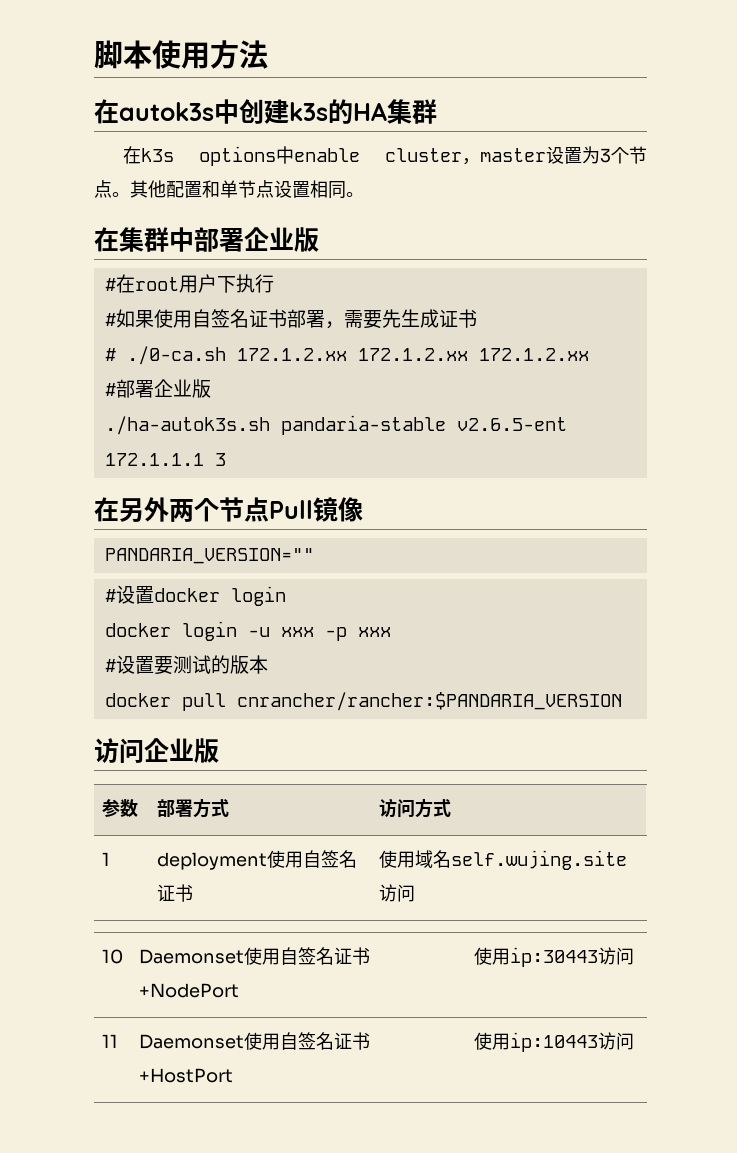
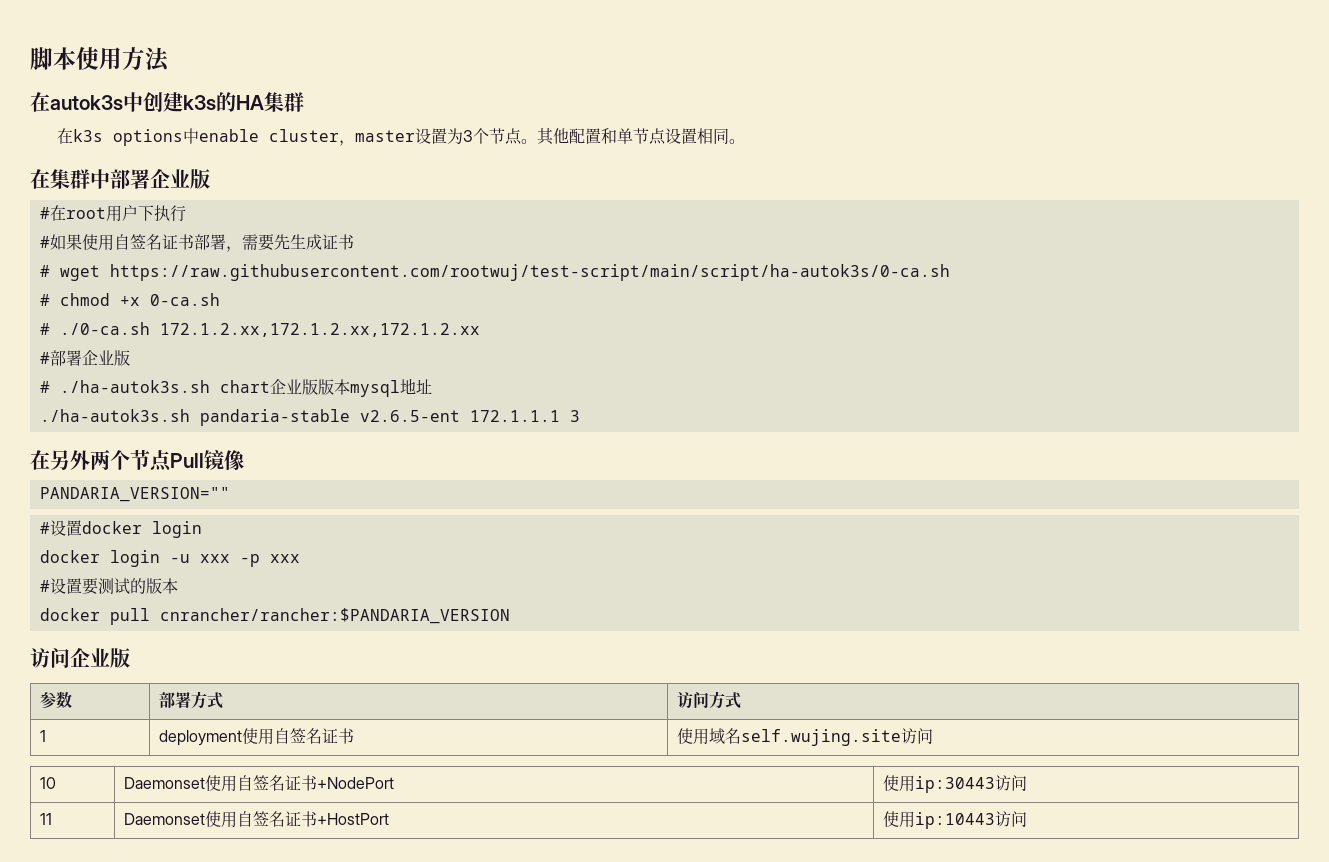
+ # wget https://raw.githubusercontent.com/rootwuj/test-script/main/script/ha-autok3s/0-ca.sh
+ # chmod +x 0-ca.sh
- # ./0-ca.sh 172.1.2.xx 172.1.2.xx 172.1.2.xx
+ # ./0-ca.sh 172.1.2.xx,172.1.2.xx,172.1.2.xx
+ # ./ha-autok3s.sh chart企业版版本mysql地址

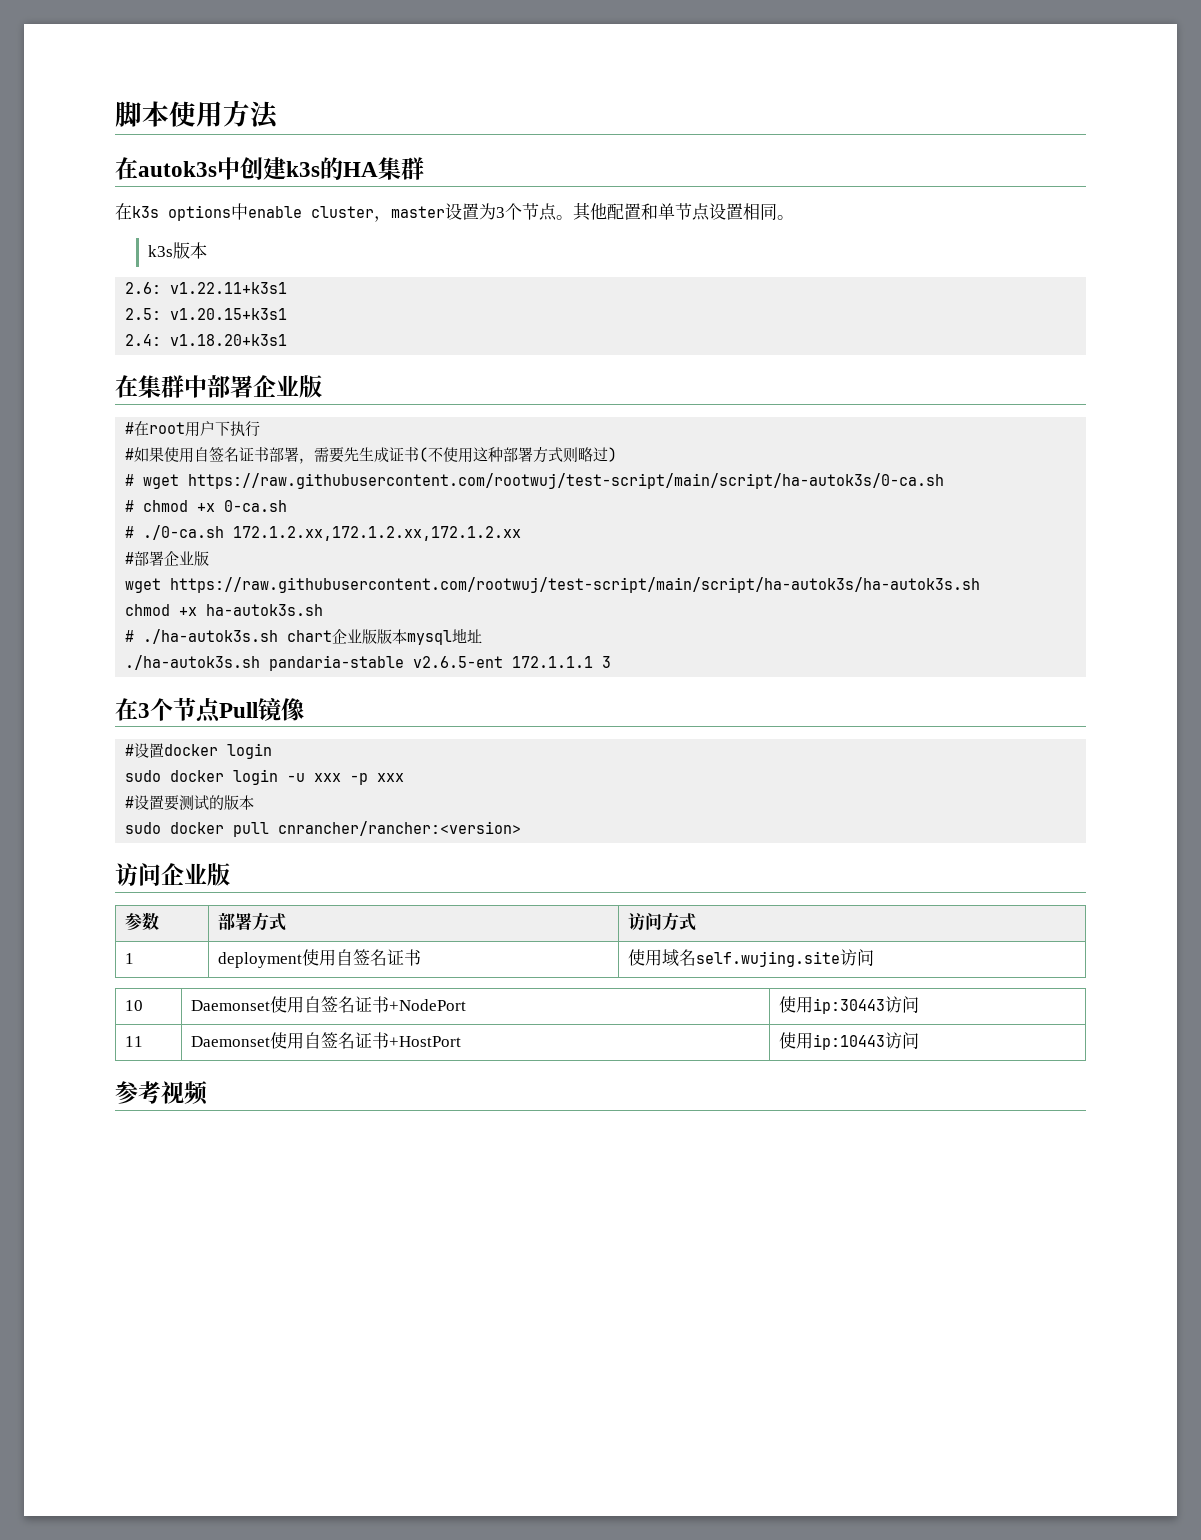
+ k3s版本
+ 2.6: v1.22.11+k3s1
+ 2.5: v1.20.15+k3s1
+ 2.4: v1.18.20+k3s1
- #如果使用自签名证书部署，需要先生成证书
+ #如果使用自签名证书部署，需要先生成证书(不使用这种部署方式则略过)
+ wget https://raw.githubusercontent.com/rootwuj/test-script/main/script/ha-autok3s/ha-autok3s.sh
+ chmod +x ha-autok3s.sh
- 在另外两个节点Pull镜像
+ 在3个节点Pull镜像
- PANDARIA_VERSION=""
- docker login -u xxx -p xxx
+ sudo docker login -u xxx -p xxx
- docker pull cnrancher/rancher:$PANDARIA_VERSION
+ sudo docker pull cnrancher/rancher:<version>
+ 参考视频

